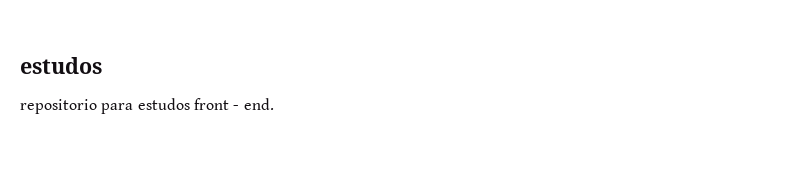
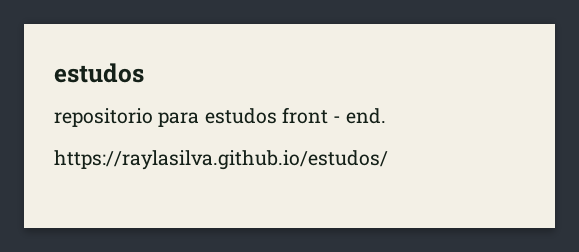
+ https://raylasilva.github.io/estudos/

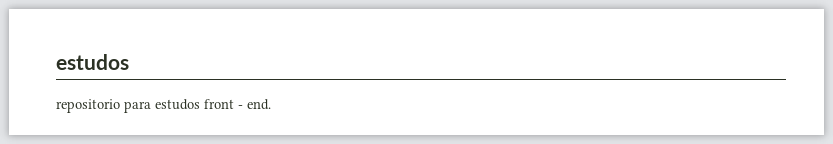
- https://raylasilva.github.io/estudos/

